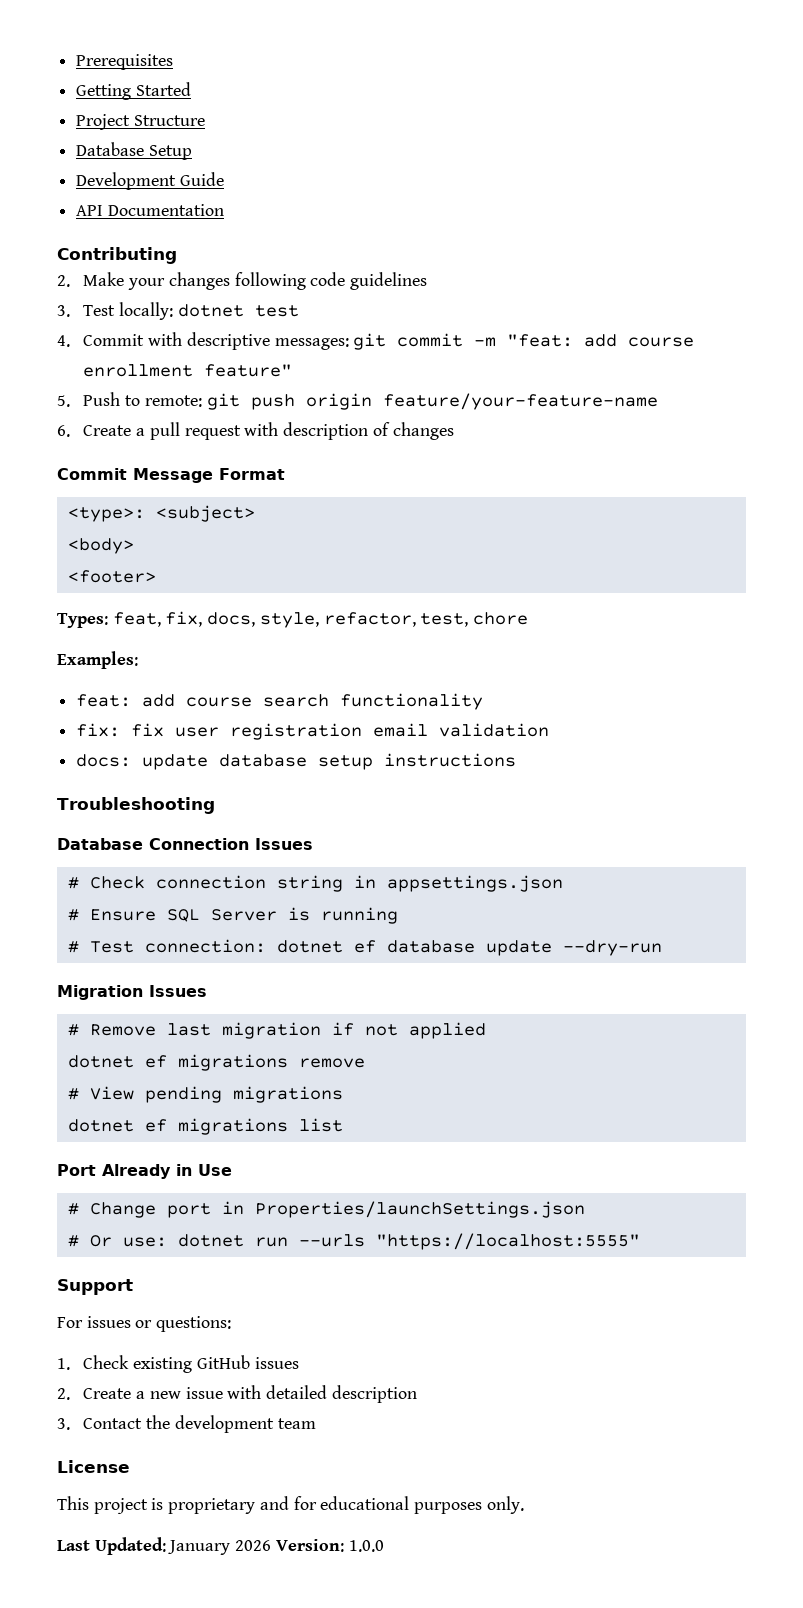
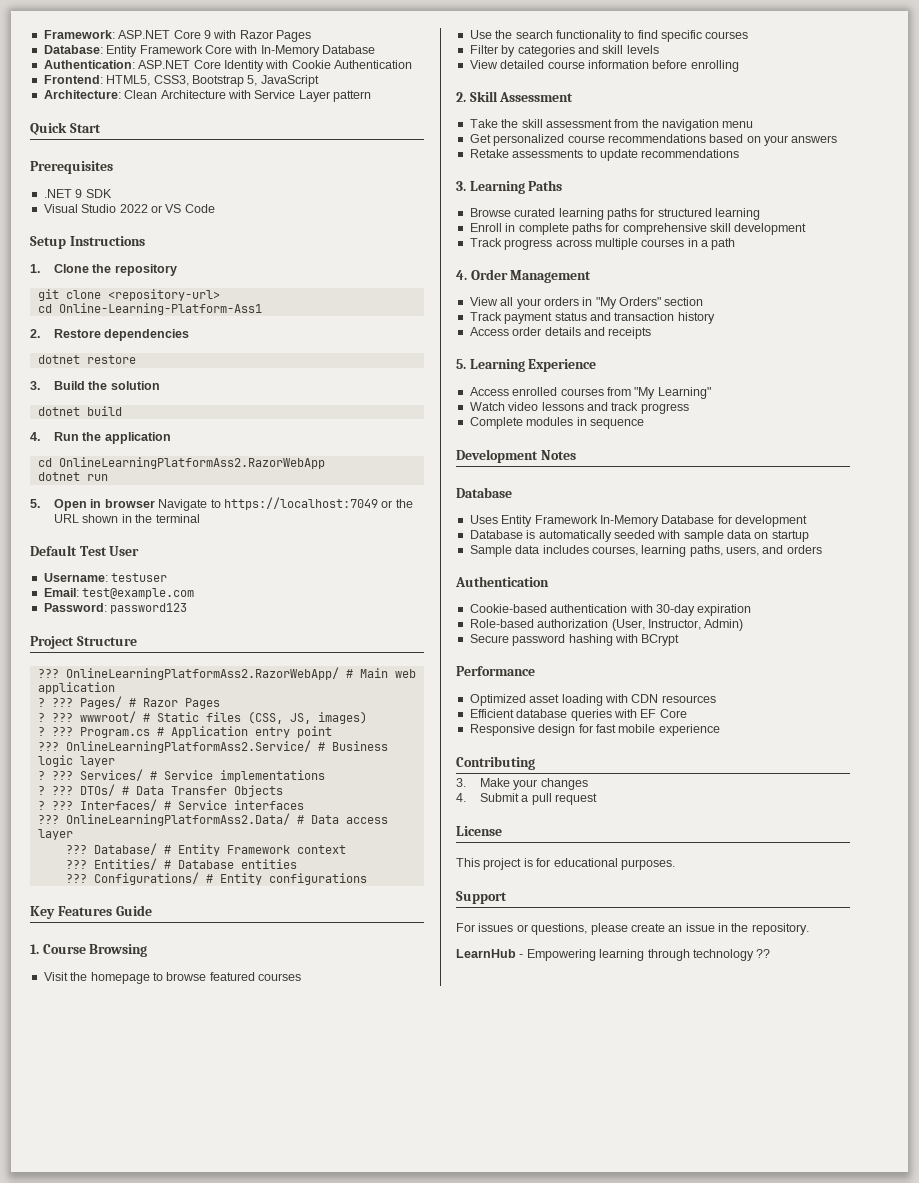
+ Framework: ASP.NET Core 9 with Razor Pages
+ Database: Entity Framework Core with In-Memory Database
+ Authentication: ASP.NET Core Identity with Cookie Authentication
+ Frontend: HTML5, CSS3, Bootstrap 5, JavaScript
+ Architecture: Clean Architecture with Service Layer pattern
+ Quick Start
  Prerequisites
- Getting Started
+ .NET 9 SDK
+ Visual Studio 2022 or VS Code
+ Setup Instructions
+ 1. Clone the repository
+ git clone <repository-url>
+ cd Online-Learning-Platform-Ass1
+ 2. Restore dependencies
+ dotnet restore
+ 3. Build the solution
+ dotnet build
+ 4. Run the application
+ cd OnlineLearningPlatformAss2.RazorWebApp
+ dotnet run
+ 5. Open in browser Navigate to https://localhost:7049 or the URL shown in the terminal
+ Default Test User
+ Username: testuser
+ Email: test@example.com
+ Password: password123
  Project Structure
- Database Setup
- Development Guide
- API Documentation
+ ??? OnlineLearningPlatformAss2.RazorWebApp/ # Main web application
+ ? ??? Pages/ # Razor Pages
+ ? ??? wwwroot/ # Static files (CSS, JS, images)
+ ? ??? Program.cs # Application entry point
+ ??? OnlineLearningPlatformAss2.Service/ # Business logic layer
+ ? ??? Services/ # Service implementations
+ ? ??? DTOs/ # Data Transfer Objects
+ ? ??? Interfaces/ # Service interfaces
+ ??? OnlineLearningPlatformAss2.Data/ # Data access layer
+ ??? Database/ # Entity Framework context
+ ??? Entities/ # Database entities
+ ??? Configurations/ # Entity configurations
+ Key Features Guide
+ 1. Course Browsing
+ Visit the homepage to browse featured courses
+ Use the search functionality to find specific courses
+ Filter by categories and skill levels
+ View detailed course information before enrolling
+ 2. Skill Assessment
+ Take the skill assessment from the navigation menu
+ Get personalized course recommendations based on your answers
+ Retake assessments to update recommendations
+ 3. Learning Paths
+ Browse curated learning paths for structured learning
+ Enroll in complete paths for comprehensive skill development
+ Track progress across multiple courses in a path
+ 4. Order Management
+ View all your orders in "My Orders" section
+ Track payment status and transaction history
+ Access order details and receipts
+ 5. Learning Experience
+ Access enrolled courses from "My Learning"
+ Watch video lessons and track progress
+ Complete modules in sequence
+ Development Notes
+ Database
+ Uses Entity Framework In-Memory Database for development
+ Database is automatically seeded with sample data on startup
+ Sample data includes courses, learning paths, users, and orders
+ Authentication
+ Cookie-based authentication with 30-day expiration
+ Role-based authorization (User, Instructor, Admin)
+ Secure password hashing with BCrypt
+ Performance
+ Optimized asset loading with CDN resources
+ Efficient database queries with EF Core
+ Responsive design for fast mobile experience
- 2. Make your changes following code guidelines
- 3. Test locally: dotnet test
- 4. Commit with descriptive messages: git commit -m "feat: add course enrollment feature"
- 5. Push to remote: git push origin feature/your-feature-name
- 6. Create a pull request with description of changes
- Commit Message Format
- <type>: <subject>
- <body>
- <footer>
- Types: feat, fix, docs, style, refactor, test, chore
- Examples:
- feat: add course search functionality
- fix: fix user registration email validation
- docs: update database setup instructions
- Troubleshooting
- Database Connection Issues
- # Check connection string in appsettings.json
- # Ensure SQL Server is running
- # Test connection: dotnet ef database update --dry-run
- Migration Issues
- # Remove last migration if not applied
- dotnet ef migrations remove
- # View pending migrations
- dotnet ef migrations list
- Port Already in Use
- # Change port in Properties/launchSettings.json
- # Or use: dotnet run --urls "https://localhost:5555"
+ 3. Make your changes
+ 4. Submit a pull request
+ License
+ This project is for educational purposes.
  Support
- For issues or questions:
- 1. Check existing GitHub issues
- 2. Create a new issue with detailed description
- 3. Contact the development team
- License
- This project is proprietary and for educational purposes only.
- Last Updated: January 2026 Version: 1.0.0
+ For issues or questions, please create an issue in the repository.
+ LearnHub - Empowering learning through technology ??

